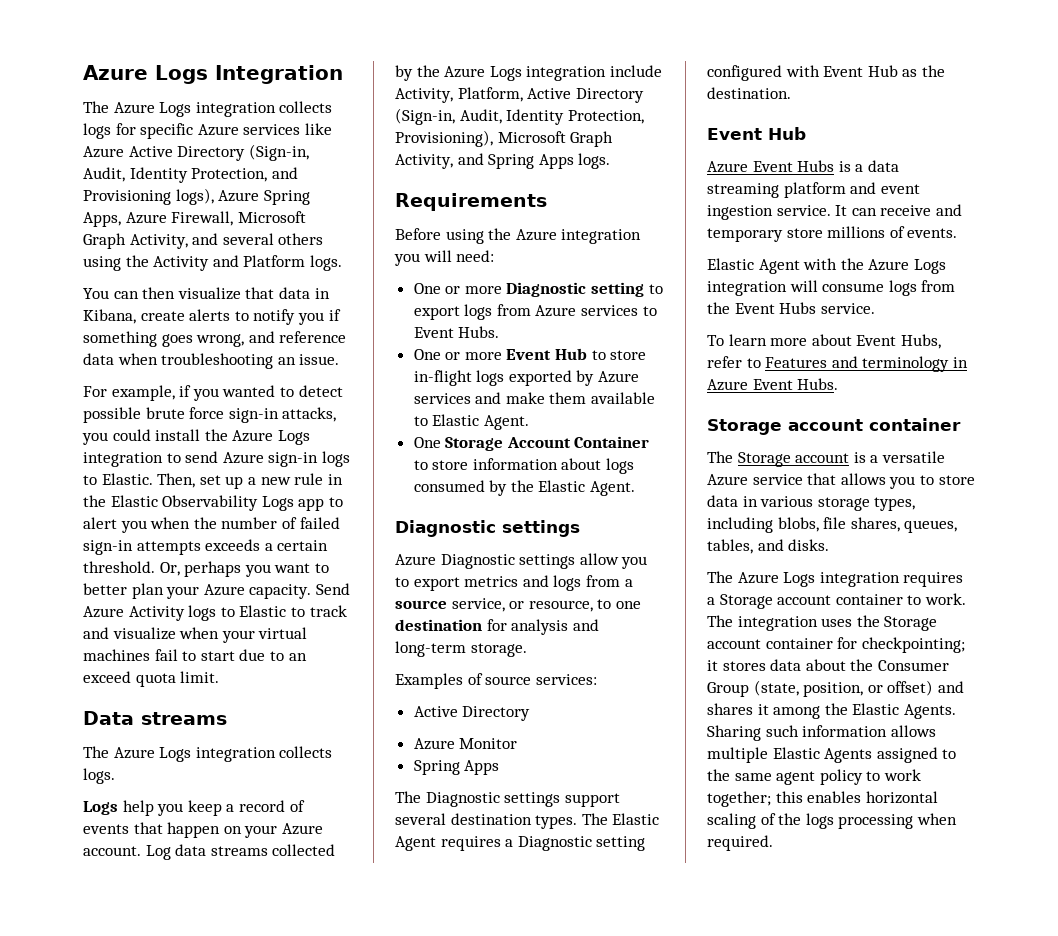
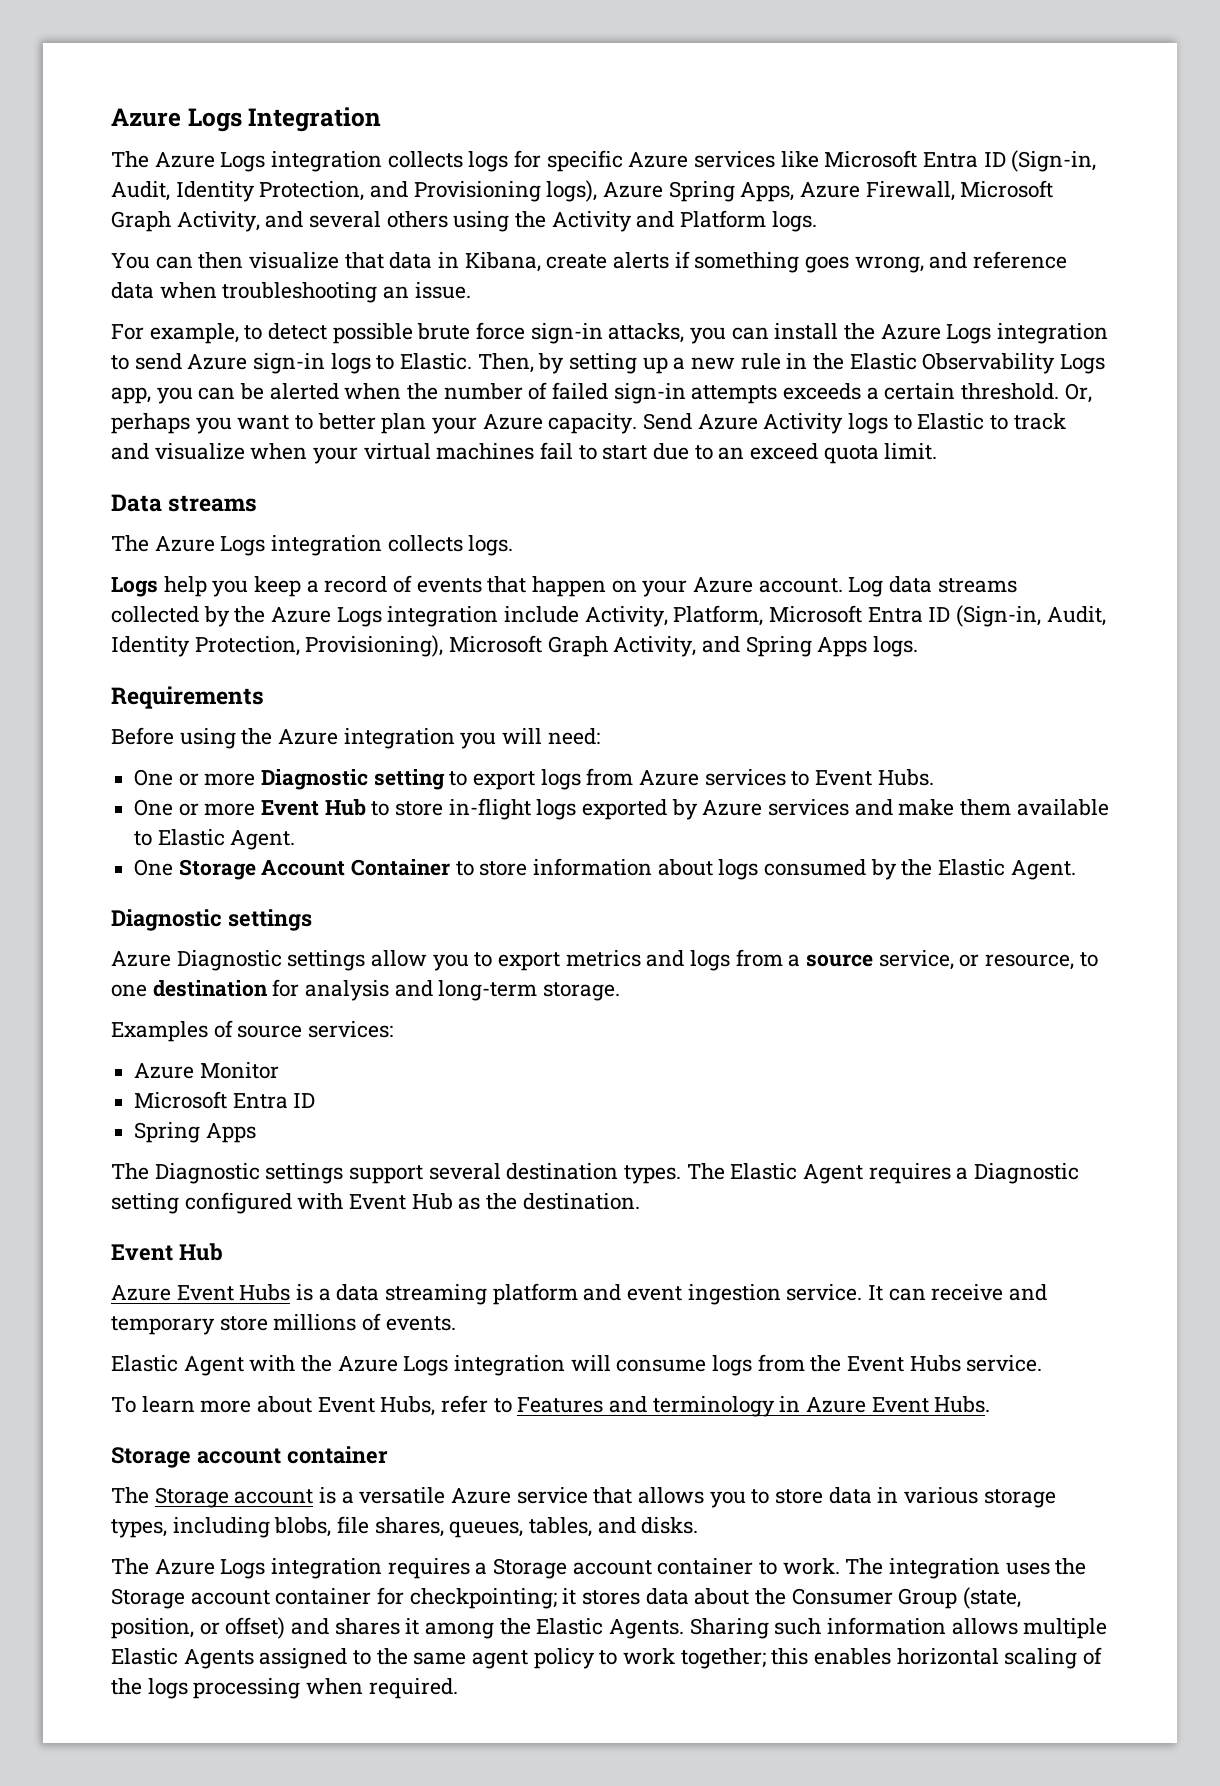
- The Azure Logs integration collects logs for specific Azure services like Azure Active Directory (Sign-in, Audit, Identity Protection, and Provisioning logs), Azure Spring Apps, Azure Firewall, Microsoft Graph Activity, and several others using the Activity and Platform logs.
+ The Azure Logs integration collects logs for specific Azure services like Microsoft Entra ID (Sign-in, Audit, Identity Protection, and Provisioning logs), Azure Spring Apps, Azure Firewall, Microsoft Graph Activity, and several others using the Activity and Platform logs.
- You can then visualize that data in Kibana, create alerts to notify you if something goes wrong, and reference data when troubleshooting an issue.
+ You can then visualize that data in Kibana, create alerts if something goes wrong, and reference data when troubleshooting an issue.
- For example, if you wanted to detect possible brute force sign-in attacks, you could install the Azure Logs integration to send Azure sign-in logs to Elastic.
+ For example, to detect possible brute force sign-in attacks, you can install the Azure Logs integration to send Azure sign-in logs to Elastic.
- Then, set up a new rule in the Elastic Observability Logs app to alert you when the number of failed sign-in attempts exceeds a certain threshold.
+ Then, by setting up a new rule in the Elastic Observability Logs app, you can be alerted when the number of failed sign-in attempts exceeds a certain threshold.
- Log data streams collected by the Azure Logs integration include Activity, Platform, Active Directory (Sign-in, Audit, Identity Protection, Provisioning), Microsoft Graph Activity, and Spring Apps logs.
+ Log data streams collected by the Azure Logs integration include Activity, Platform, Microsoft Entra ID (Sign-in, Audit, Identity Protection, Provisioning), Microsoft Graph Activity, and Spring Apps logs.
  Examples of source services:
- Active Directory
  Azure Monitor
+ Microsoft Entra ID

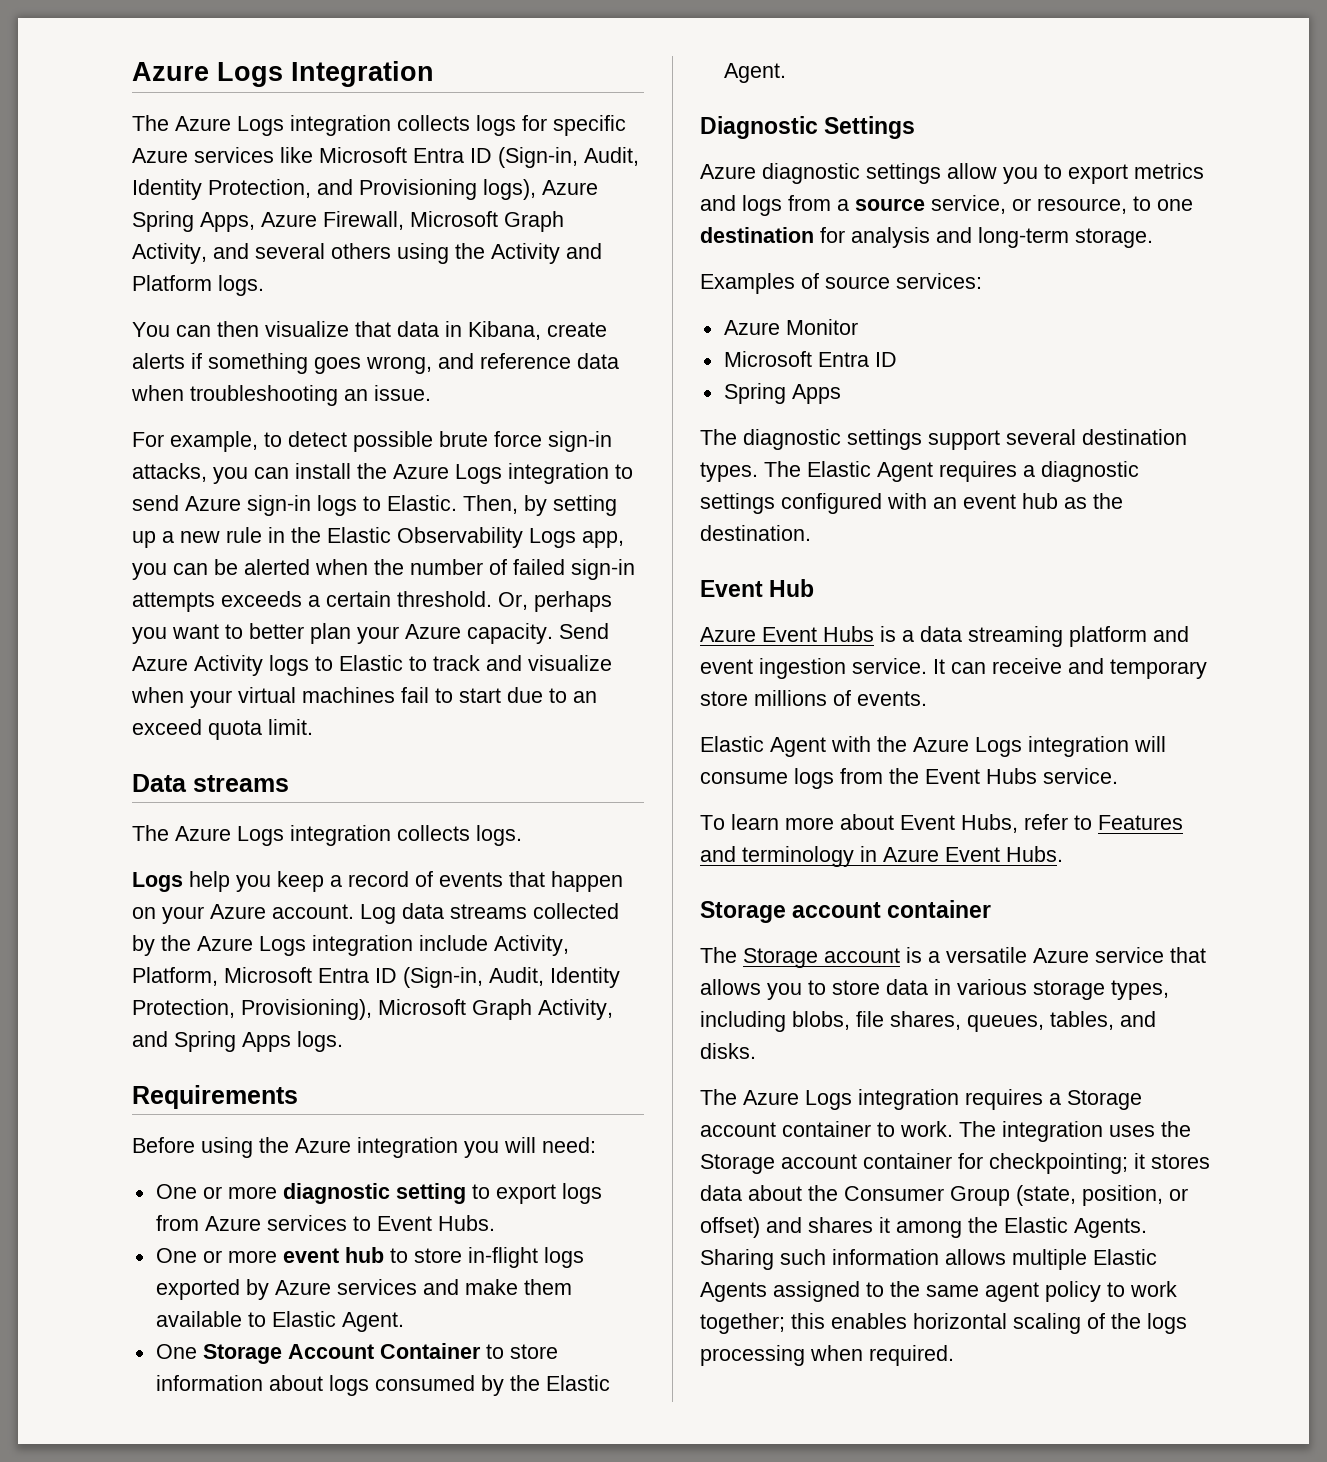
- One or more Diagnostic setting to export logs from Azure services to Event Hubs.
+ One or more diagnostic setting to export logs from Azure services to Event Hubs.
- One or more Event Hub to store in-flight logs exported by Azure services and make them available to Elastic Agent.
+ One or more event hub to store in-flight logs exported by Azure services and make them available to Elastic Agent.
  One Storage Account Container to store information about logs consumed by the Elastic Agent.
- Diagnostic settings
- Azure Diagnostic settings allow you to export metrics and logs from a source service, or resource, to one destination for analysis and long-term storage.
+ Diagnostic Settings
+ Azure diagnostic settings allow you to export metrics and logs from a source service, or resource, to one destination for analysis and long-term storage.
- The Diagnostic settings support several destination types.
+ The diagnostic settings support several destination types.
- The Elastic Agent requires a Diagnostic setting configured with Event Hub as the destination.
+ The Elastic Agent requires a diagnostic settings configured with an event hub as the destination.

